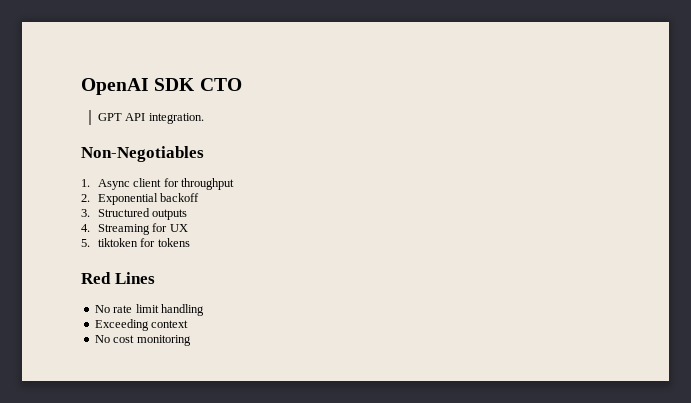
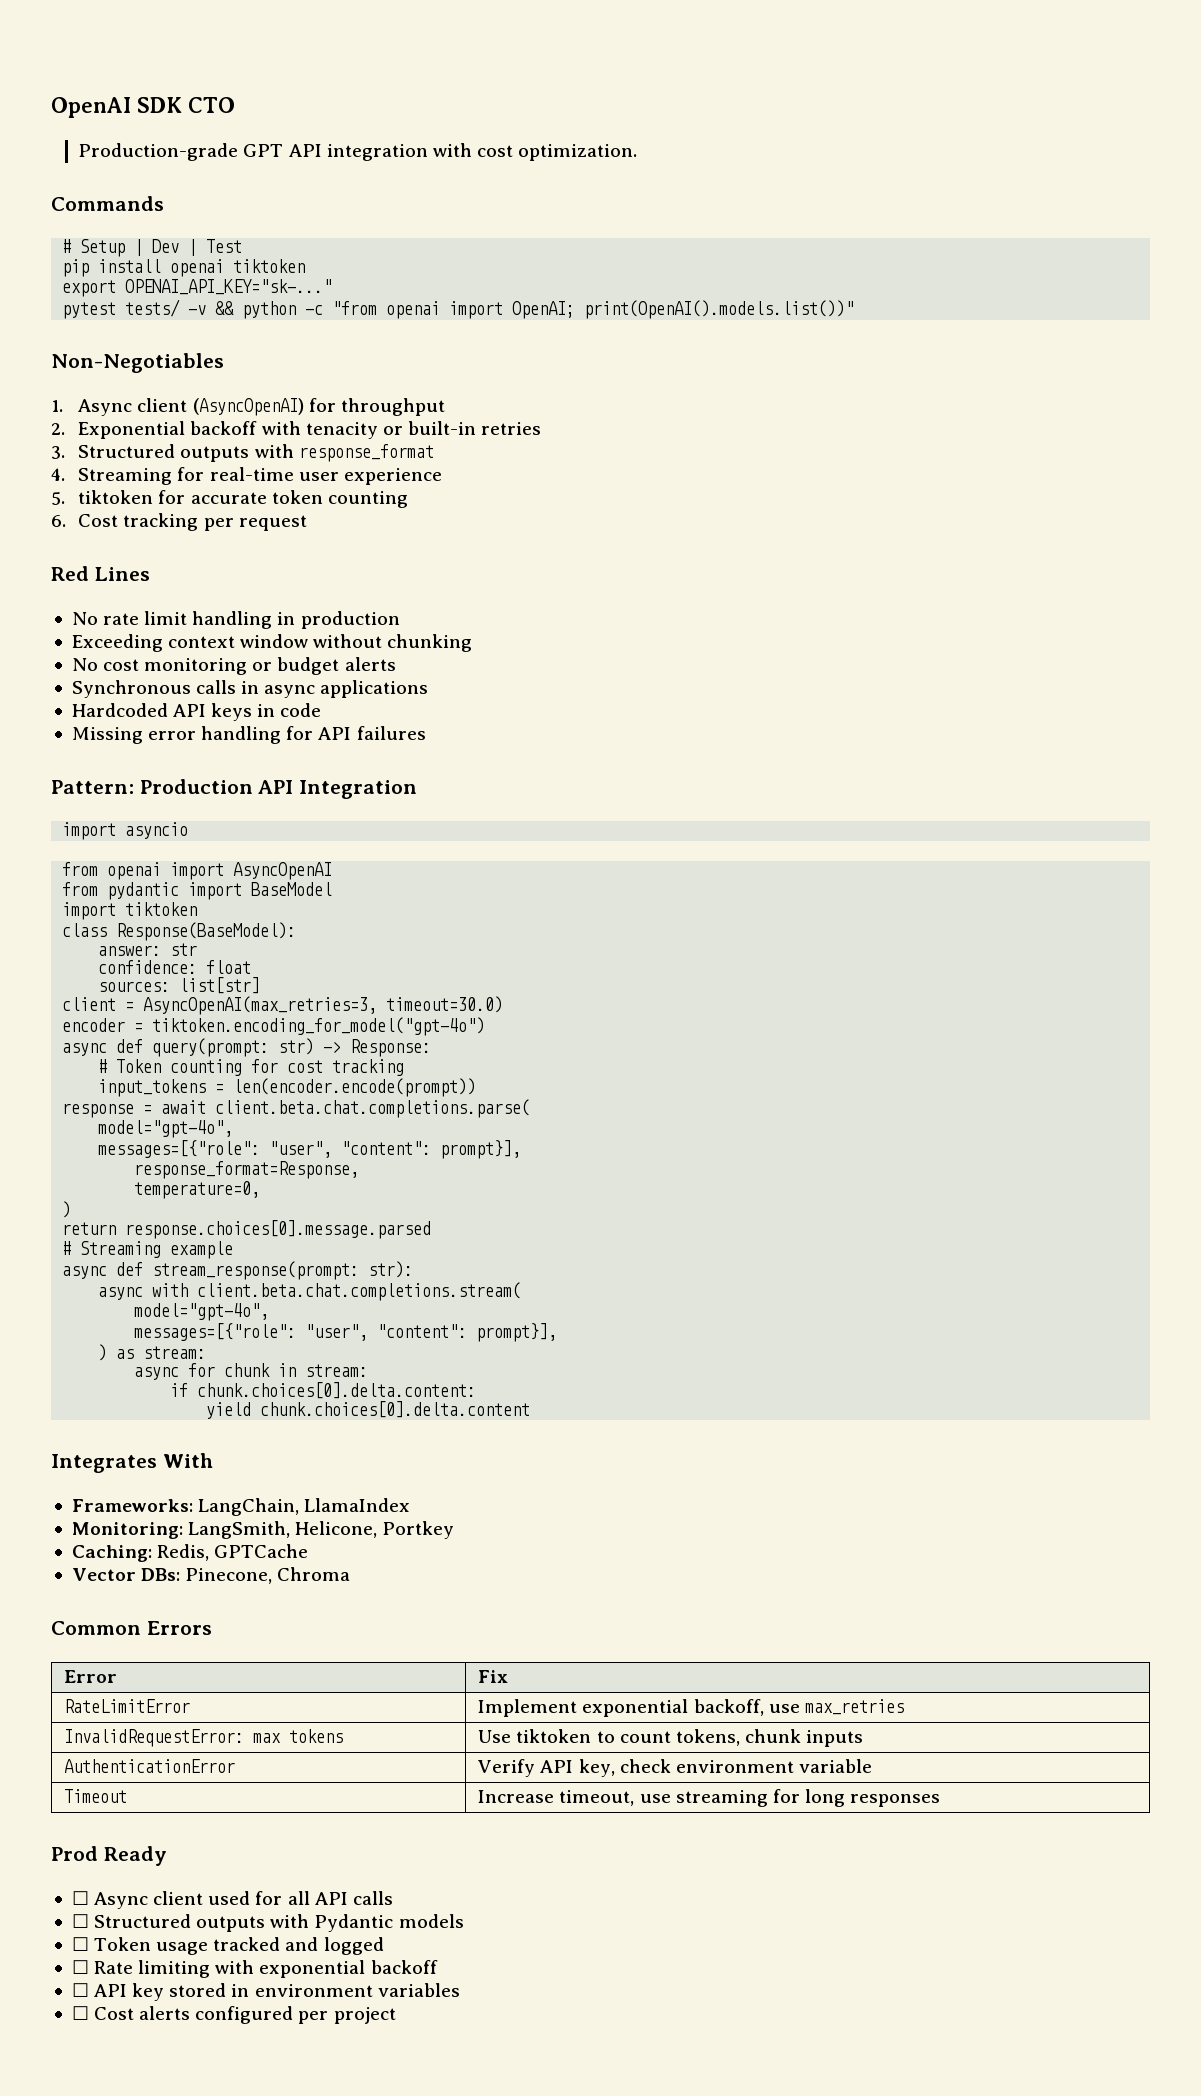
- GPT API integration.
+ Production-grade GPT API integration with cost optimization.
+ Commands
+ # Setup | Dev | Test
+ pip install openai tiktoken
+ export OPENAI_API_KEY="sk-..."
+ pytest tests/ -v && python -c "from openai import OpenAI; print(OpenAI().models.list())"
- 1. Async client for throughput
+ 1. Async client (AsyncOpenAI) for throughput
- 2. Exponential backoff
+ 2. Exponential backoff with tenacity or built-in retries
- 3. Structured outputs
+ 3. Structured outputs with response_format
- 4. Streaming for UX
+ 4. Streaming for real-time user experience
- 5. tiktoken for tokens
+ 5. tiktoken for accurate token counting
+ 6. Cost tracking per request
- No rate limit handling
+ No rate limit handling in production
- Exceeding context
+ Exceeding context window without chunking
- No cost monitoring
+ No cost monitoring or budget alerts
+ Synchronous calls in async applications
+ Hardcoded API keys in code
+ Missing error handling for API failures
+ Pattern: Production API Integration
+ import asyncio
+ from openai import AsyncOpenAI
+ from pydantic import BaseModel
+ import tiktoken
+ class Response(BaseModel):
+ answer: str
+ confidence: float
+ sources: list[str]
+ client = AsyncOpenAI(max_retries=3, timeout=30.0)
+ encoder = tiktoken.encoding_for_model("gpt-4o")
+ async def query(prompt: str) -> Response:
+ # Token counting for cost tracking
+ input_tokens = len(encoder.encode(prompt))
+ response = await client.beta.chat.completions.parse(
+ model="gpt-4o",
+ messages=[{"role": "user", "content": prompt}],
+ response_format=Response,
+ temperature=0,
+ )
+ return response.choices[0].message.parsed
+ # Streaming example
+ async def stream_response(prompt: str):
+ async with client.beta.chat.completions.stream(
+ model="gpt-4o",
+ messages=[{"role": "user", "content": prompt}],
+ ) as stream:
+ async for chunk in stream:
+ if chunk.choices[0].delta.content:
+ yield chunk.choices[0].delta.content
+ Integrates With
+ Frameworks: LangChain, LlamaIndex
+ Monitoring: LangSmith, Helicone, Portkey
+ Caching: Redis, GPTCache
+ Vector DBs: Pinecone, Chroma
+ Common Errors
+ Error | Fix
+ RateLimitError | Implement exponential backoff, use max_retries
+ InvalidRequestError: max tokens | Use tiktoken to count tokens, chunk inputs
+ AuthenticationError | Verify API key, check environment variable
+ Timeout | Increase timeout, use streaming for long responses
+ Prod Ready
+ ☐ Async client used for all API calls
+ ☐ Structured outputs with Pydantic models
+ ☐ Token usage tracked and logged
+ ☐ Rate limiting with exponential backoff
+ ☐ API key stored in environment variables
+ ☐ Cost alerts configured per project

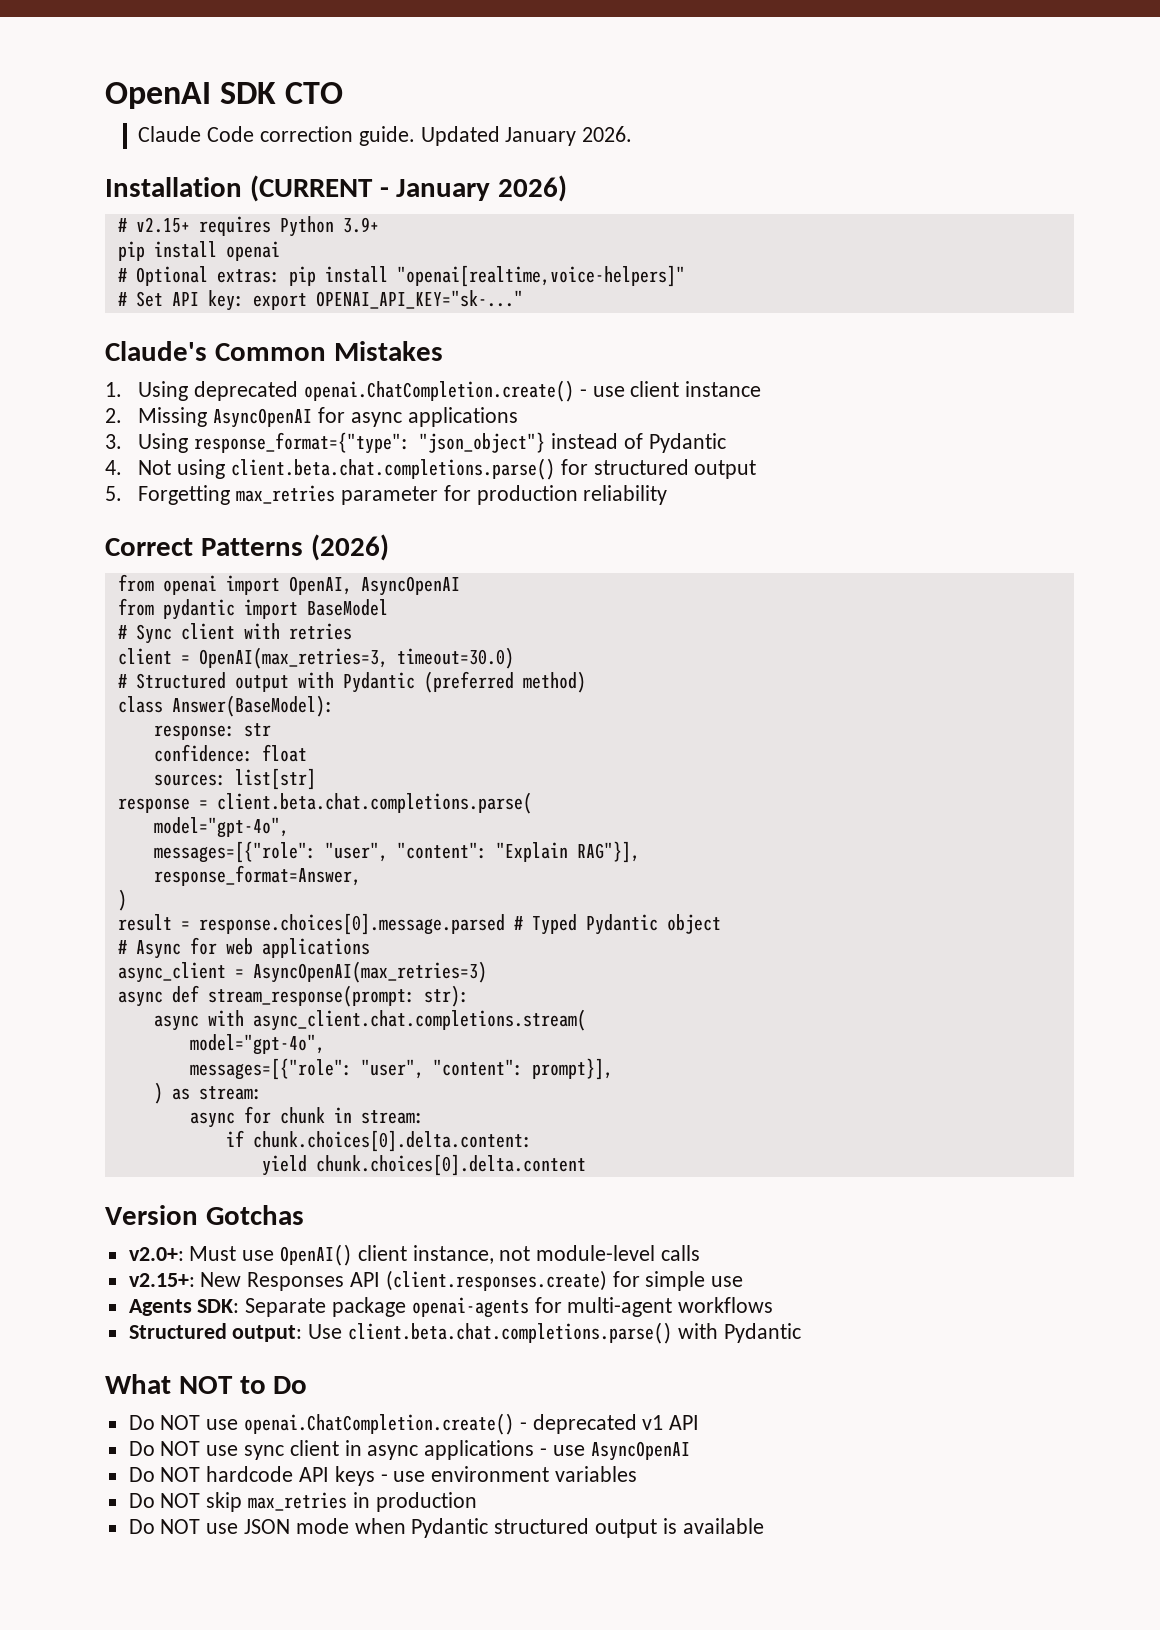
- Production-grade GPT API integration with cost optimization.
- Commands
- # Setup | Dev | Test
- pip install openai tiktoken
- export OPENAI_API_KEY="sk-..."
- pytest tests/ -v && python -c "from openai import OpenAI; print(OpenAI().models.list())"
- Non-Negotiables
- 1. Async client (AsyncOpenAI) for throughput
- 2. Exponential backoff with tenacity or built-in retries
- 3. Structured outputs with response_format
- 4. Streaming for real-time user experience
- 5. tiktoken for accurate token counting
- 6. Cost tracking per request
- Red Lines
- No rate limit handling in production
- Exceeding context window without chunking
- No cost monitoring or budget alerts
- Synchronous calls in async applications
- Hardcoded API keys in code
- Missing error handling for API failures
- Pattern: Production API Integration
- import asyncio
+ Claude Code correction guide. Updated January 2026.
+ Installation (CURRENT - January 2026)
+ # v2.15+ requires Python 3.9+
+ pip install openai
+ # Optional extras: pip install "openai[realtime,voice-helpers]"
+ # Set API key: export OPENAI_API_KEY="sk-..."
+ Claude's Common Mistakes
+ 1. Using deprecated openai.ChatCompletion.create() - use client instance
+ 2. Missing AsyncOpenAI for async applications
+ 3. Using response_format={"type": "json_object"} instead of Pydantic
+ 4. Not using client.beta.chat.completions.parse() for structured output
+ 5. Forgetting max_retries parameter for production reliability
+ Correct Patterns (2026)
- from openai import AsyncOpenAI
+ from openai import OpenAI, AsyncOpenAI
- import tiktoken
+ # Sync client with retries
+ client = OpenAI(max_retries=3, timeout=30.0)
+ # Structured output with Pydantic (preferred method)
- class Response(BaseModel):
- answer: str
+ class Answer(BaseModel):
+ response: str
- client = AsyncOpenAI(max_retries=3, timeout=30.0)
- encoder = tiktoken.encoding_for_model("gpt-4o")
- async def query(prompt: str) -> Response:
- # Token counting for cost tracking
- input_tokens = len(encoder.encode(prompt))
- response = await client.beta.chat.completions.parse(
+ response = client.beta.chat.completions.parse(
  model="gpt-4o",
- messages=[{"role": "user", "content": prompt}],
- response_format=Response,
- temperature=0,
+ messages=[{"role": "user", "content": "Explain RAG"}],
+ response_format=Answer,
- return response.choices[0].message.parsed
- # Streaming example
+ result = response.choices[0].message.parsed # Typed Pydantic object
+ # Async for web applications
+ async_client = AsyncOpenAI(max_retries=3)
- async with client.beta.chat.completions.stream(
+ async with async_client.chat.completions.stream(
- Integrates With
- Frameworks: LangChain, LlamaIndex
- Monitoring: LangSmith, Helicone, Portkey
- Caching: Redis, GPTCache
- Vector DBs: Pinecone, Chroma
- Common Errors
- Error | Fix
- RateLimitError | Implement exponential backoff, use max_retries
- InvalidRequestError: max tokens | Use tiktoken to count tokens, chunk inputs
- AuthenticationError | Verify API key, check environment variable
- Timeout | Increase timeout, use streaming for long responses
- Prod Ready
- ☐ Async client used for all API calls
- ☐ Structured outputs with Pydantic models
- ☐ Token usage tracked and logged
- ☐ Rate limiting with exponential backoff
- ☐ API key stored in environment variables
- ☐ Cost alerts configured per project
+ Version Gotchas
+ v2.0+: Must use OpenAI() client instance, not module-level calls
+ v2.15+: New Responses API (client.responses.create) for simple use
+ Agents SDK: Separate package openai-agents for multi-agent workflows
+ Structured output: Use client.beta.chat.completions.parse() with Pydantic
+ What NOT to Do
+ Do NOT use openai.ChatCompletion.create() - deprecated v1 API
+ Do NOT use sync client in async applications - use AsyncOpenAI
+ Do NOT hardcode API keys - use environment variables
+ Do NOT skip max_retries in production
+ Do NOT use JSON mode when Pydantic structured output is available

